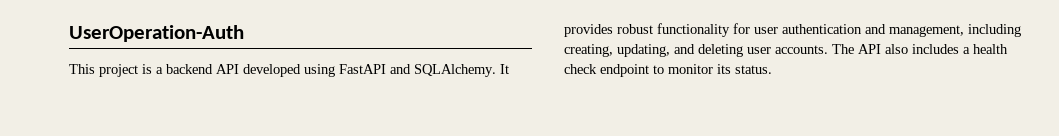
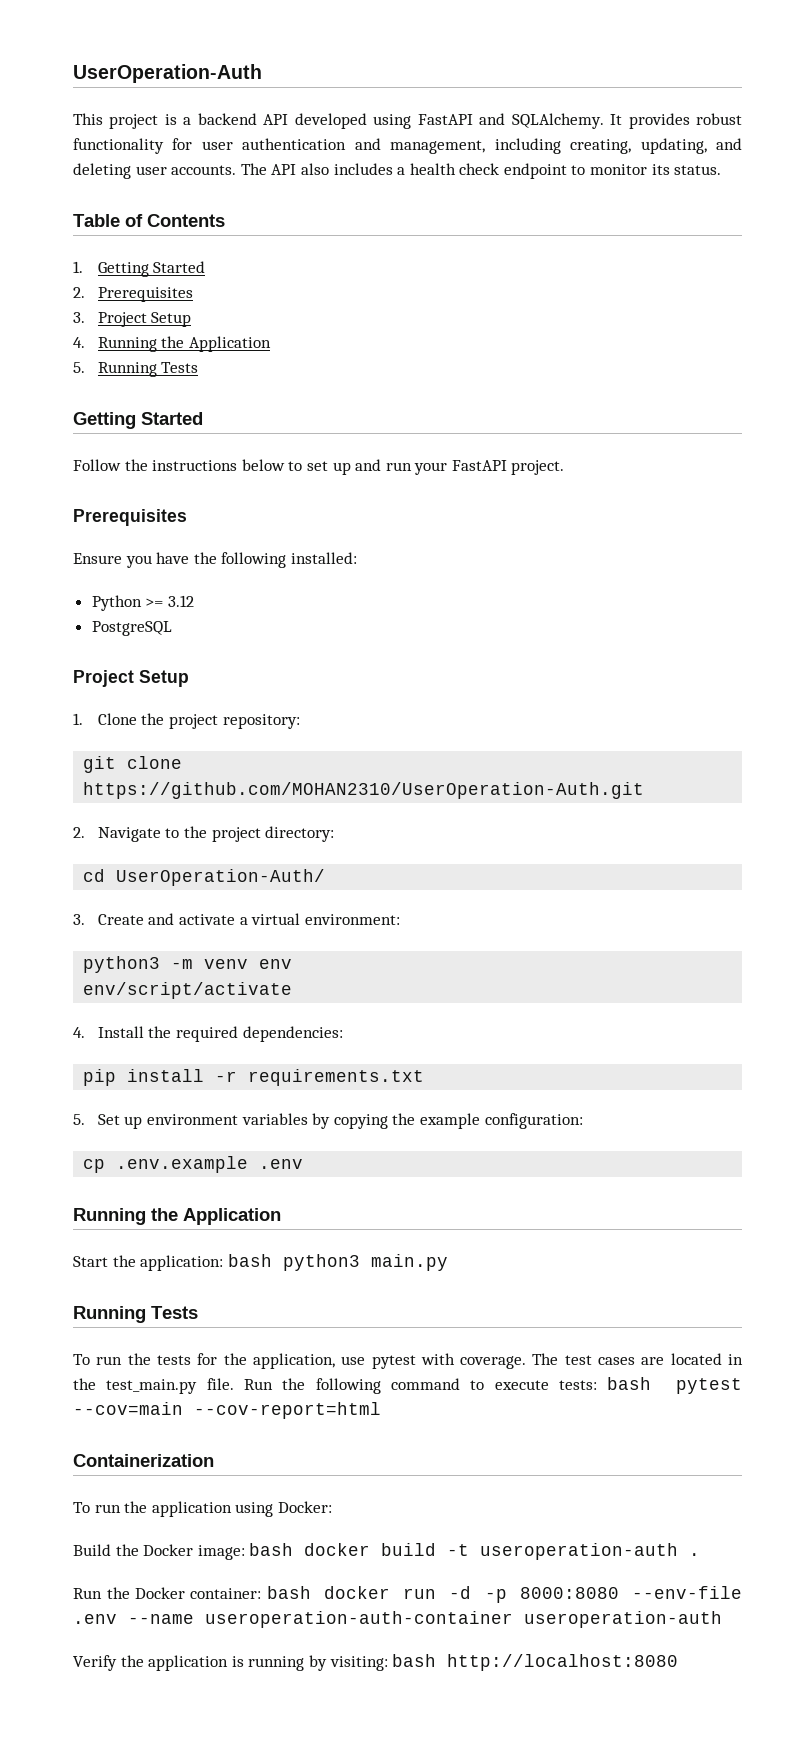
+ Table of Contents
+ 1. Getting Started
+ 2. Prerequisites
+ 3. Project Setup
+ 4. Running the Application
+ 5. Running Tests
+ Getting Started
+ Follow the instructions below to set up and run your FastAPI project.
+ Prerequisites
+ Ensure you have the following installed:
+ Python >= 3.12
+ PostgreSQL
+ Project Setup
+ 1. Clone the project repository:
+ git clone https://github.com/MOHAN2310/UserOperation-Auth.git
+ 2. Navigate to the project directory:
+ cd UserOperation-Auth/
+ 3. Create and activate a virtual environment:
+ python3 -m venv env
+ env/script/activate
+ 4. Install the required dependencies:
+ pip install -r requirements.txt
+ 5. Set up environment variables by copying the example configuration:
+ cp .env.example .env
+ Running the Application
+ Start the application: bash python3 main.py
+ Running Tests
+ To run the tests for the application, use pytest with coverage. The test cases are located in the test_main.py file. Run the following command to execute tests: bash pytest --cov=main --cov-report=html
+ Containerization
+ To run the application using Docker:
+ Build the Docker image: bash docker build -t useroperation-auth .
+ Run the Docker container: bash docker run -d -p 8000:8080 --env-file .env --name useroperation-auth-container useroperation-auth
+ Verify the application is running by visiting: bash http://localhost:8080

